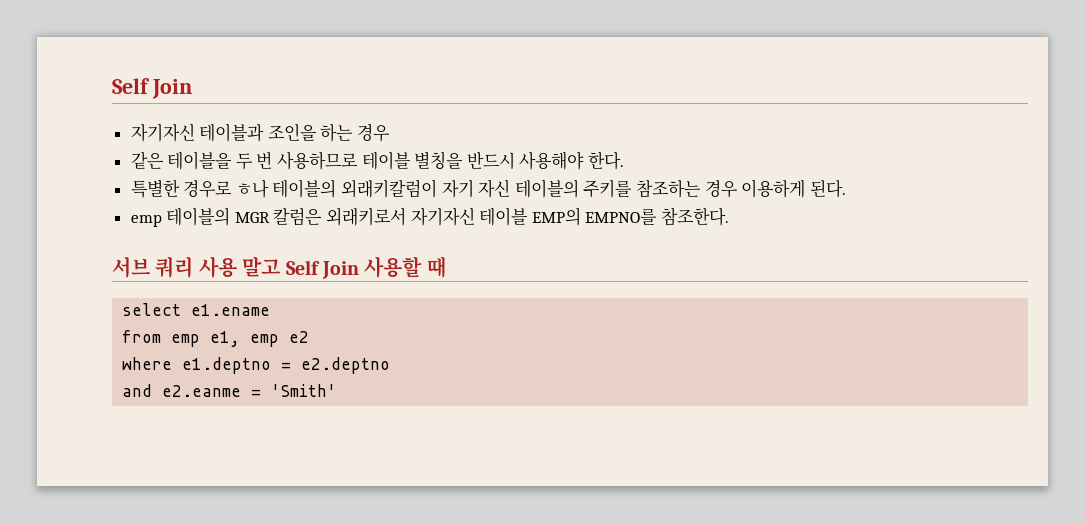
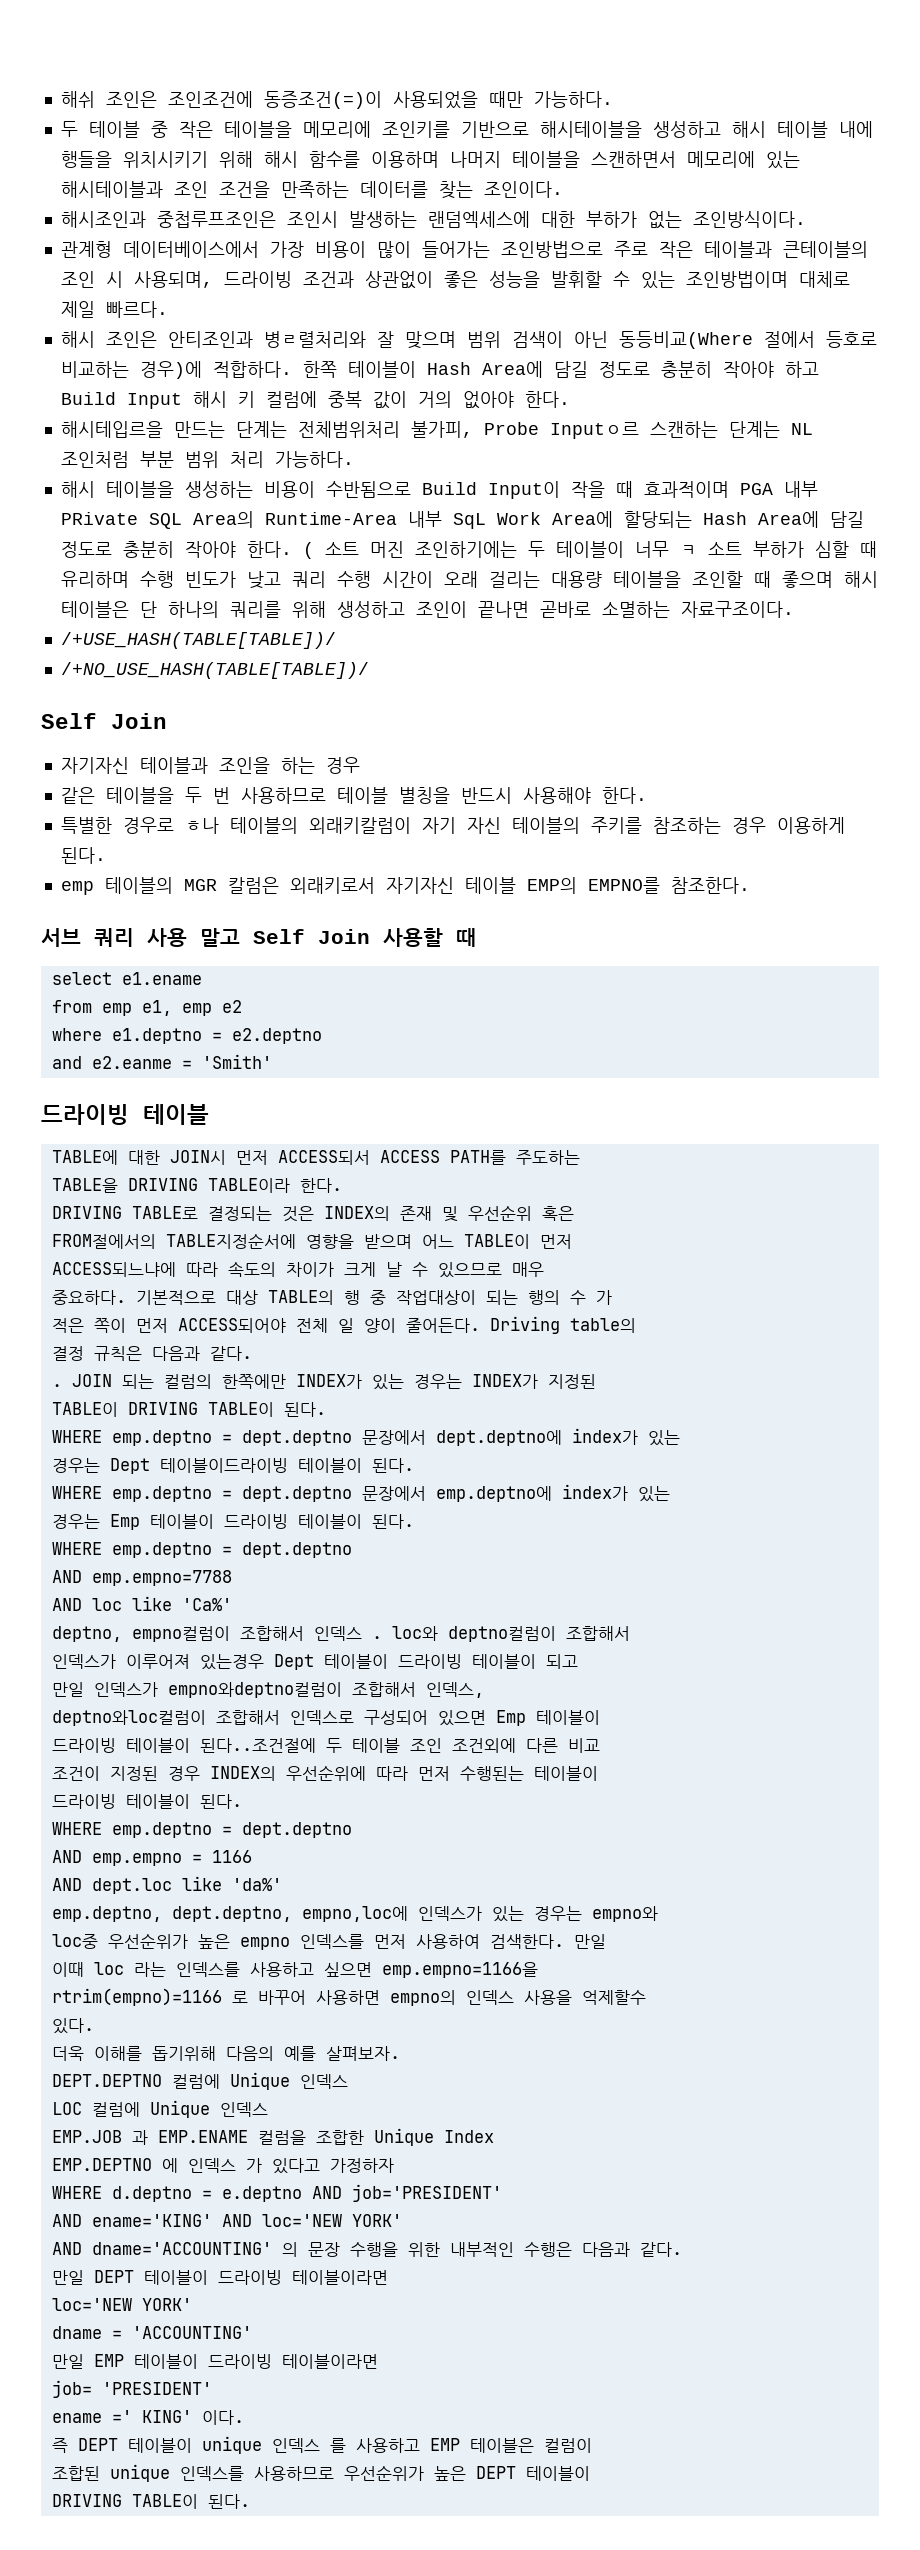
+ 해쉬 조인은 조인조건에 동증조건(=)이 사용되었을 때만 가능하다.
+ 두 테이블 중 작은 테이블을 메모리에 조인키를 기반으로 해시테이블을 생성하고 해시 테이블 내에 행들을 위치시키기 위해 해시 함수를 이용하며 나머지 테이블을 스캔하면서 메모리에 있는 해시테이블과 조인 조건을 만족하는 데이터를 찾는 조인이다.
+ 해시조인과 중첩루프조인은 조인시 발생하는 랜덤엑세스에 대한 부하가 없는 조인방식이다.
+ 관계형 데이터베이스에서 가장 비용이 많이 들어가는 조인방법으로 주로 작은 테이블과 큰테이블의 조인 시 사용되며, 드라이빙 조건과 상관없이 좋은 성능을 발휘할 수 있는 조인방법이며 대체로 제일 빠르다.
+ 해시 조인은 안티조인과 병ㄹ렬처리와 잘 맞으며 범위 검색이 아닌 동등비교(Where 절에서 등호로 비교하는 경우)에 적합하다. 한쪽 테이블이 Hash Area에 담길 정도로 충분히 작아야 하고 Build Input 해시 키 컬럼에 중복 값이 거의 없아야 한다.
+ 해시테입르을 만드는 단계는 전체범위처리 불가피, Probe Inputㅇ르 스캔하는 단계는 NL 조인처럼 부분 범위 처리 가능하다.
+ 해시 테이블을 생성하는 비용이 수반됨으로 Build Input이 작을 때 효과적이며 PGA 내부 PRivate SQL Area의 Runtime-Area 내부 SqL Work Area에 할당되는 Hash Area에 담길 정도로 충분히 작아야 한다. ( 소트 머진 조인하기에는 두 테이블이 너무 ㅋ 소트 부하가 심할 때 유리하며 수행 빈도가 낮고 쿼리 수행 시간이 오래 걸리는 대용량 테이블을 조인할 때 좋으며 해시 테이블은 단 하나의 쿼리를 위해 생성하고 조인이 끝나면 곧바로 소멸하는 자료구조이다.
+ /+USE_HASH(TABLE[TABLE])/
+ /+NO_USE_HASH(TABLE[TABLE])/
+ 드라이빙 테이블
+ TABLE에 대한 JOIN시 먼저 ACCESS되서 ACCESS PATH를 주도하는
+ TABLE을 DRIVING TABLE이라 한다.
+ DRIVING TABLE로 결정되는 것은 INDEX의 존재 및 우선순위 혹은
+ FROM절에서의 TABLE지정순서에 영향을 받으며 어느 TABLE이 먼저
+ ACCESS되느냐에 따라 속도의 차이가 크게 날 수 있으므로 매우
+ 중요하다. 기본적으로 대상 TABLE의 행 중 작업대상이 되는 행의 수 가
+ 적은 쪽이 먼저 ACCESS되어야 전체 일 양이 줄어든다. Driving table의
+ 결정 규칙은 다음과 같다.
+ . JOIN 되는 컬럼의 한쪽에만 INDEX가 있는 경우는 INDEX가 지정된
+ TABLE이 DRIVING TABLE이 된다.
+ WHERE emp.deptno = dept.deptno 문장에서 dept.deptno에 index가 있는
+ 경우는 Dept 테이블이드라이빙 테이블이 된다.
+ WHERE emp.deptno = dept.deptno 문장에서 emp.deptno에 index가 있는
+ 경우는 Emp 테이블이 드라이빙 테이블이 된다.
+ WHERE emp.deptno = dept.deptno
+ AND emp.empno=7788
+ AND loc like 'Ca%'
+ deptno, empno컬럼이 조합해서 인덱스 . loc와 deptno컬럼이 조합해서
+ 인덱스가 이루어져 있는경우 Dept 테이블이 드라이빙 테이블이 되고
+ 만일 인덱스가 empno와deptno컬럼이 조합해서 인덱스,
+ deptno와loc컬럼이 조합해서 인덱스로 구성되어 있으면 Emp 테이블이
+ 드라이빙 테이블이 된다..조건절에 두 테이블 조인 조건외에 다른 비교
+ 조건이 지정된 경우 INDEX의 우선순위에 따라 먼저 수행된는 테이블이
+ 드라이빙 테이블이 된다.
+ WHERE emp.deptno = dept.deptno
+ AND emp.empno = 1166
+ AND dept.loc like 'da%'
+ emp.deptno, dept.deptno, empno,loc에 인덱스가 있는 경우는 empno와
+ loc중 우선순위가 높은 empno 인덱스를 먼저 사용하여 검색한다. 만일
+ 이때 loc 라는 인덱스를 사용하고 싶으면 emp.empno=1166을
+ rtrim(empno)=1166 로 바꾸어 사용하면 empno의 인덱스 사용을 억제할수
+ 있다.
+ 더욱 이해를 돕기위해 다음의 예를 살펴보자.
+ DEPT.DEPTNO 컬럼에 Unique 인덱스
+ LOC 컬럼에 Unique 인덱스
+ EMP.JOB 과 EMP.ENAME 컬럼을 조합한 Unique Index
+ EMP.DEPTNO 에 인덱스 가 있다고 가정하자
+ WHERE d.deptno = e.deptno AND job='PRESIDENT'
+ AND ename='KING' AND loc='NEW YORK'
+ AND dname='ACCOUNTING' 의 문장 수행을 위한 내부적인 수행은 다음과 같다.
+ 만일 DEPT 테이블이 드라이빙 테이블이라면
+ loc='NEW YORK'
+ dname = 'ACCOUNTING'
+ 만일 EMP 테이블이 드라이빙 테이블이라면
+ job= 'PRESIDENT'
+ ename =' KING' 이다.
+ 즉 DEPT 테이블이 unique 인덱스 를 사용하고 EMP 테이블은 컬럼이
+ 조합된 unique 인덱스를 사용하므로 우선순위가 높은 DEPT 테이블이
+ DRIVING TABLE이 된다.

